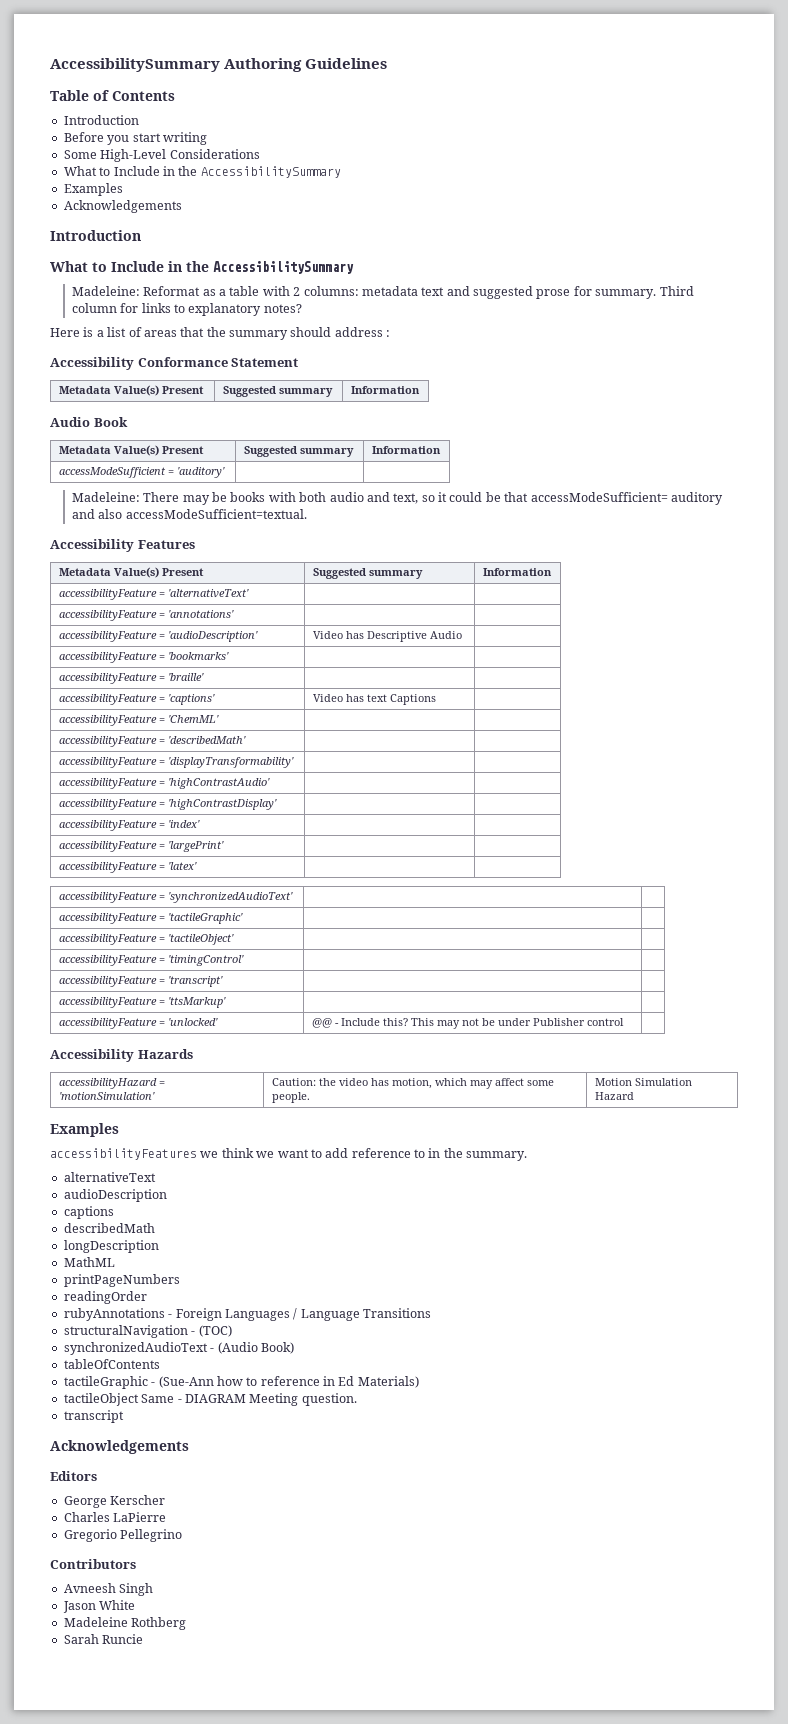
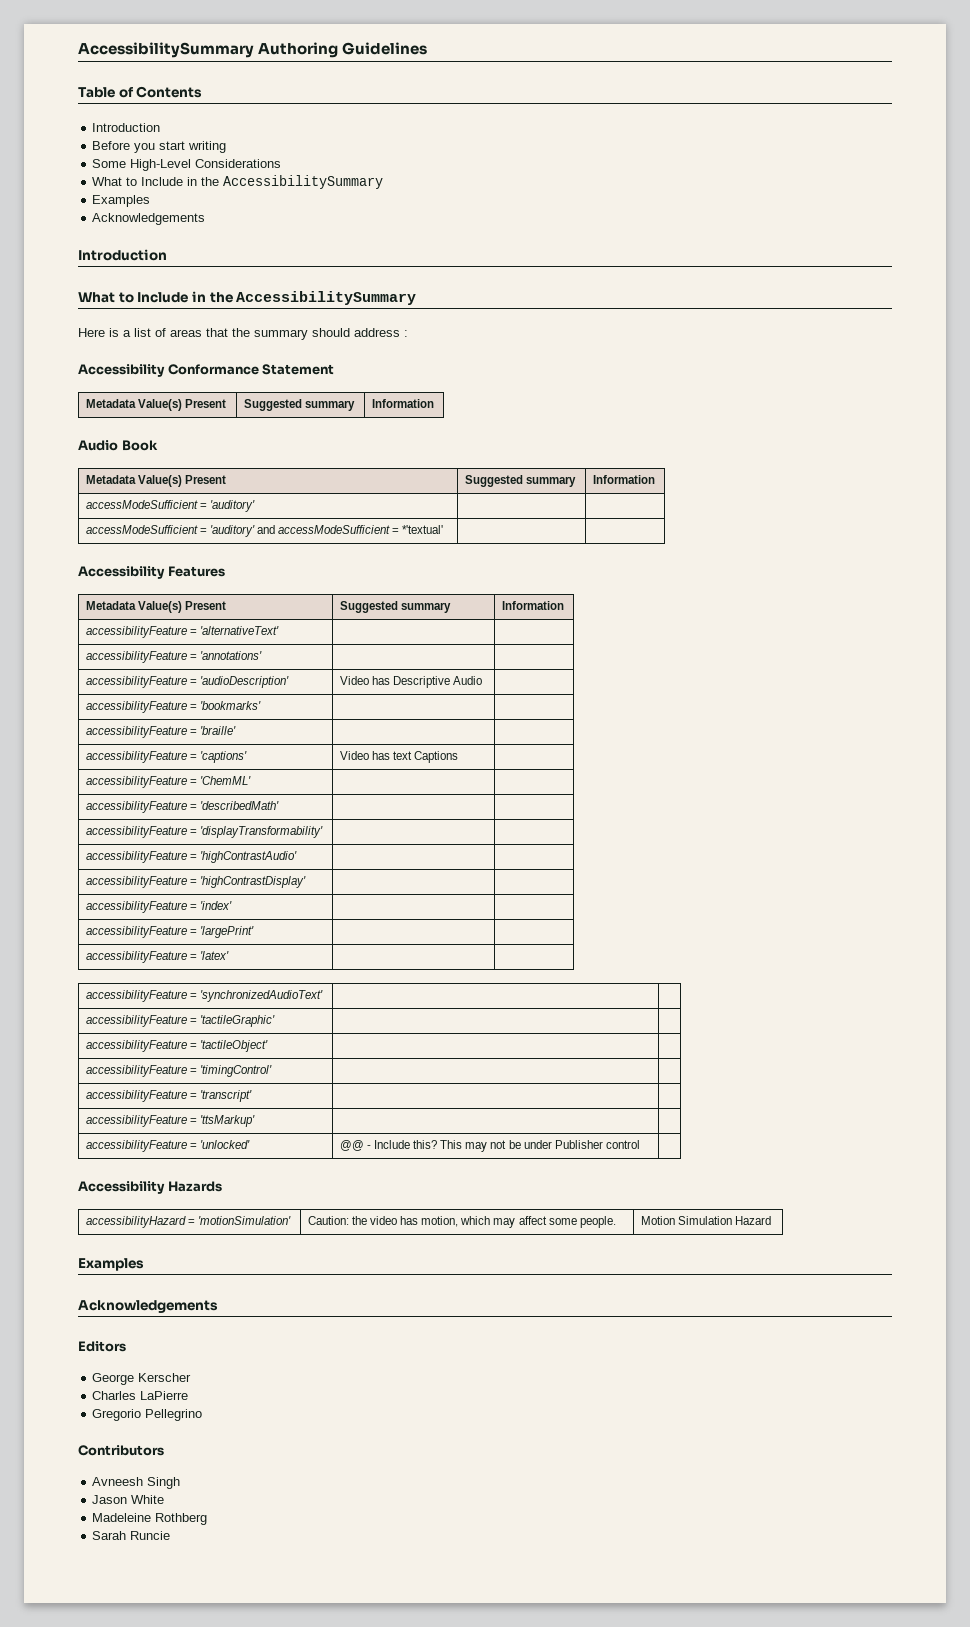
- Madeleine: Reformat as a table with 2 columns: metadata text and suggested prose for summary. Third column for links to explanatory notes?
- Madeleine: There may be books with both audio and text, so it could be that accessModeSufficient= auditory and also accessModeSufficient=textual.
+ accessModeSufficient = 'auditory' and accessModeSufficient = *'textual' | |
- accessibilityFeatures we think we want to add reference to in the summary.
- alternativeText
- audioDescription
- captions
- describedMath
- longDescription
- MathML
- printPageNumbers
- readingOrder
- rubyAnnotations - Foreign Languages / Language Transitions
- structuralNavigation - (TOC)
- synchronizedAudioText - (Audio Book)
- tableOfContents
- tactileGraphic - (Sue-Ann how to reference in Ed Materials)
- tactileObject Same - DIAGRAM Meeting question.
- transcript

